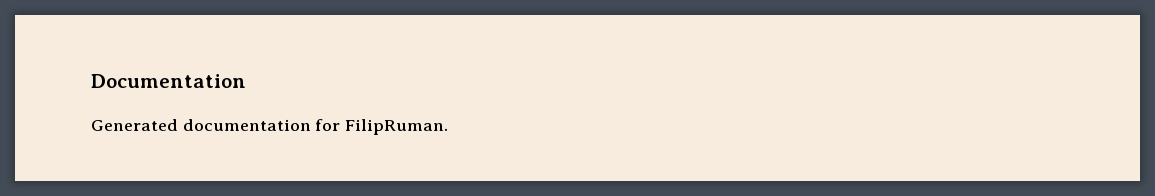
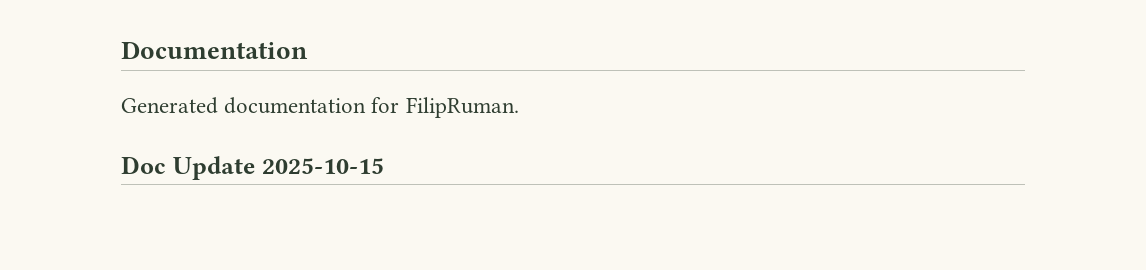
+ Doc Update 2025-10-15

